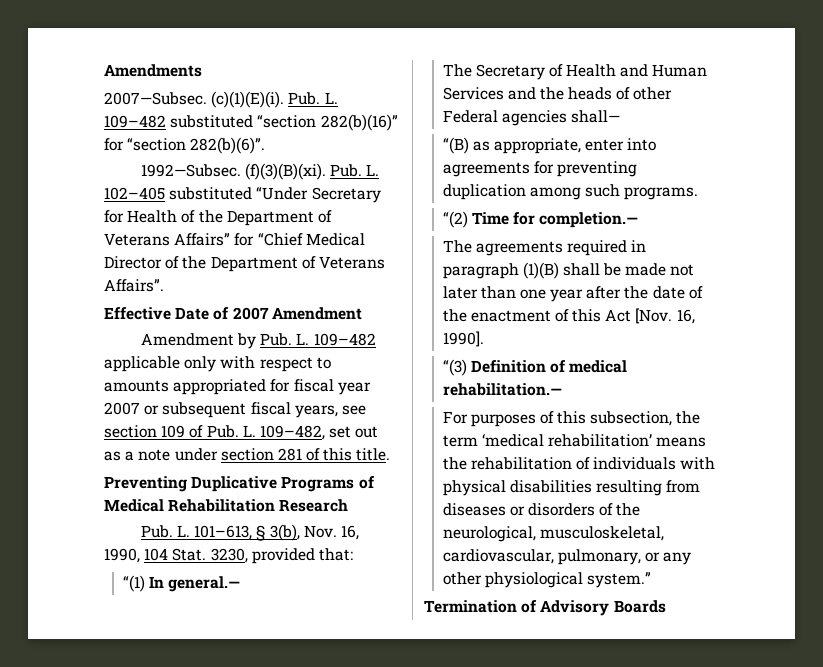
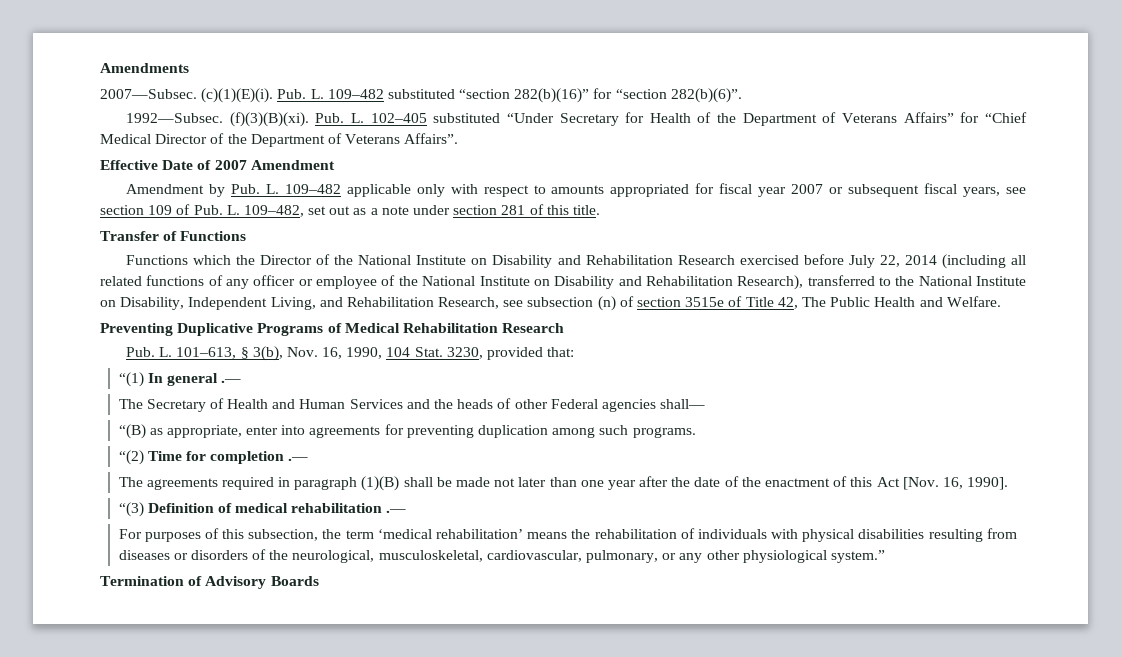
+ Transfer of Functions
+ Functions which the Director of the National Institute on Disability and Rehabilitation Research exercised before July 22, 2014 (including all related functions of any officer or employee of the National Institute on Disability and Rehabilitation Research), transferred to the National Institute on Disability, Independent Living, and Rehabilitation Research, see subsection (n) of section 3515e of Title 42, The Public Health and Welfare.
- “(1) In general.—
+ “(1) In general .—
- “(2) Time for completion.—
+ “(2) Time for completion .—
- “(3) Definition of medical rehabilitation.—
+ “(3) Definition of medical rehabilitation .—

